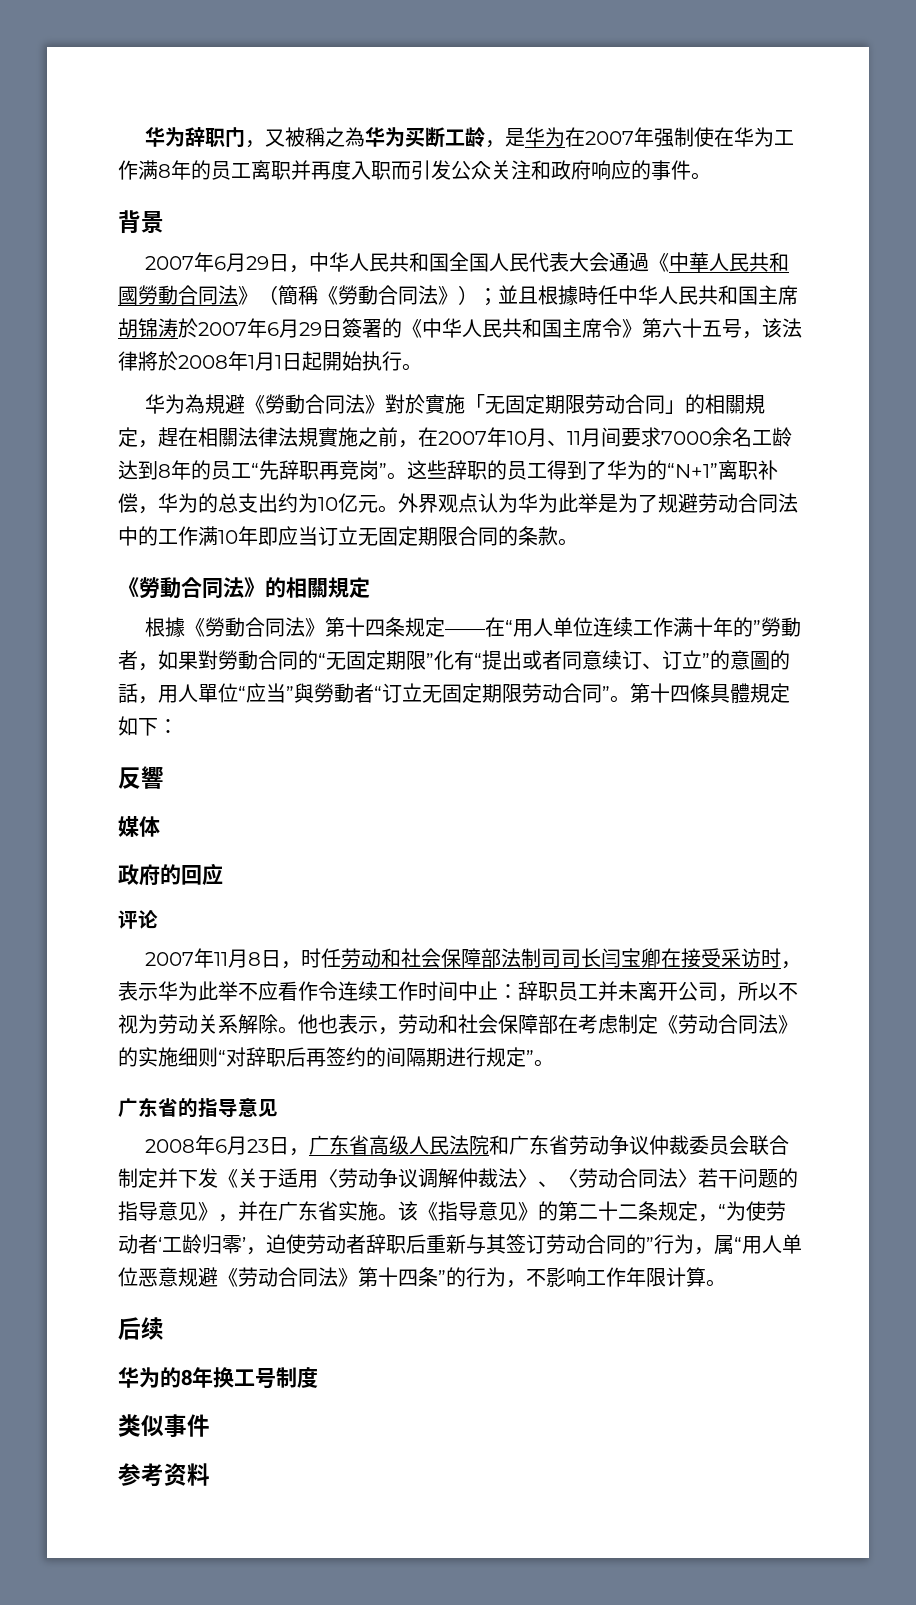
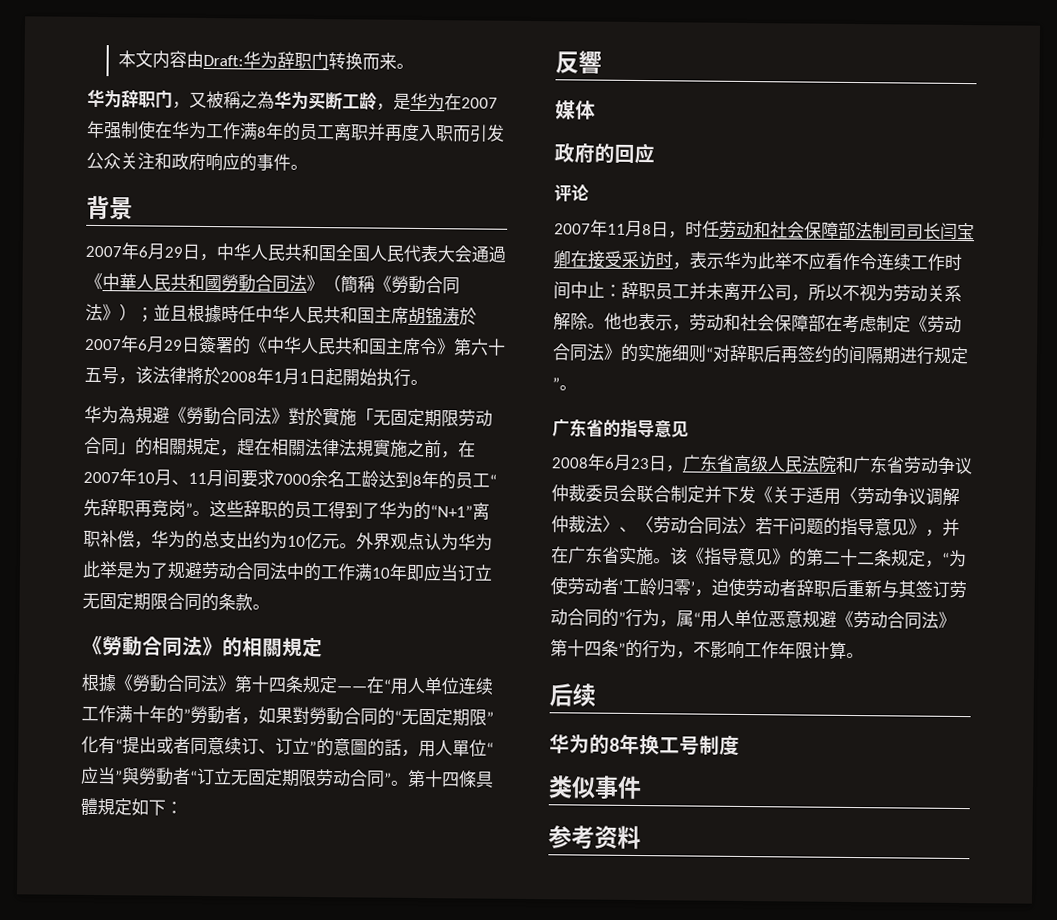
+ 本文内容由Draft:华为辞职门转换而来。

